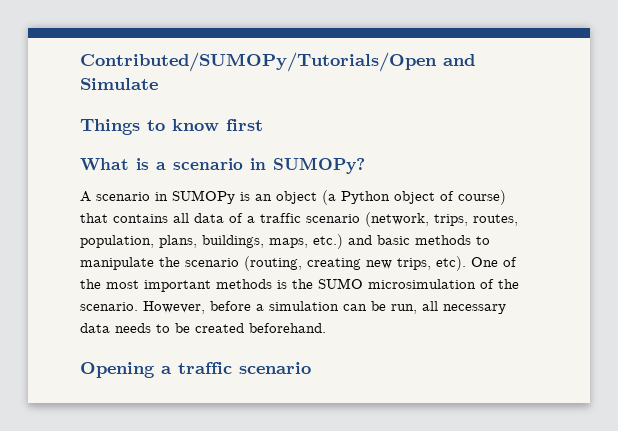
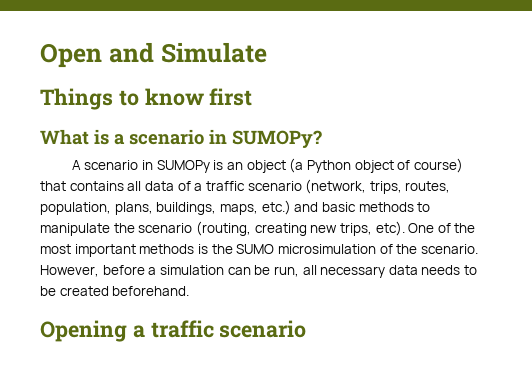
- Contributed/SUMOPy/Tutorials/Open and Simulate
+ Open and Simulate

